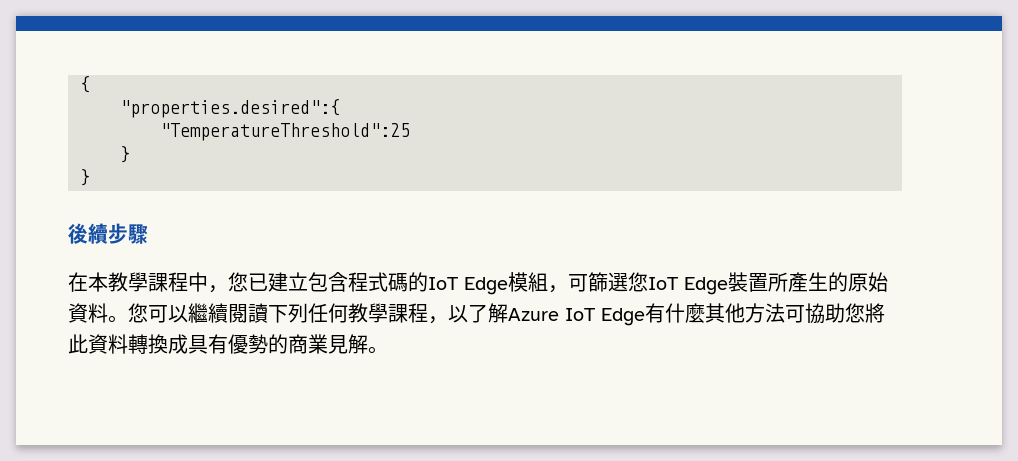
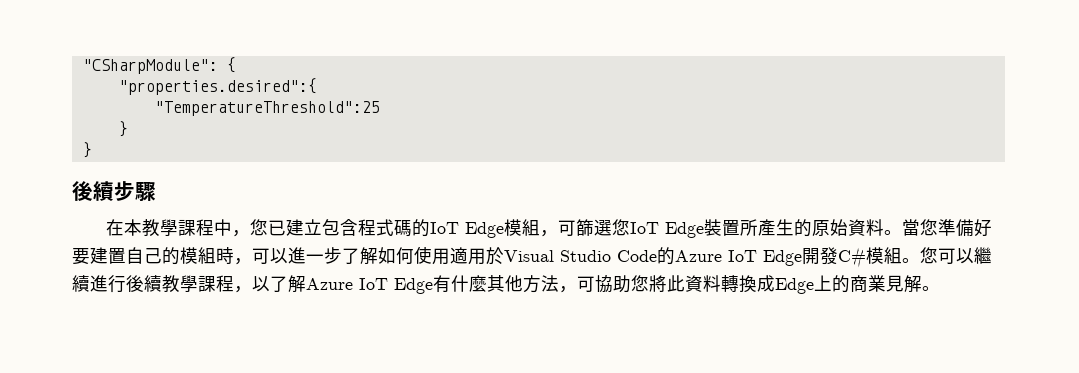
- {
+ "CSharpModule": {
- 您可以繼續閱讀下列任何教學課程，以了解Azure IoT Edge有什麼其他方法可協助您將此資料轉換成具有優勢的商業見解。
+ 當您準備好要建置自己的模組時，可以進一步了解如何使用適用於Visual Studio Code的Azure IoT Edge開發C#模組。您可以繼續進行後續教學課程，以了解Azure IoT Edge有什麼其他方法，可協助您將此資料轉換成Edge上的商業見解。

